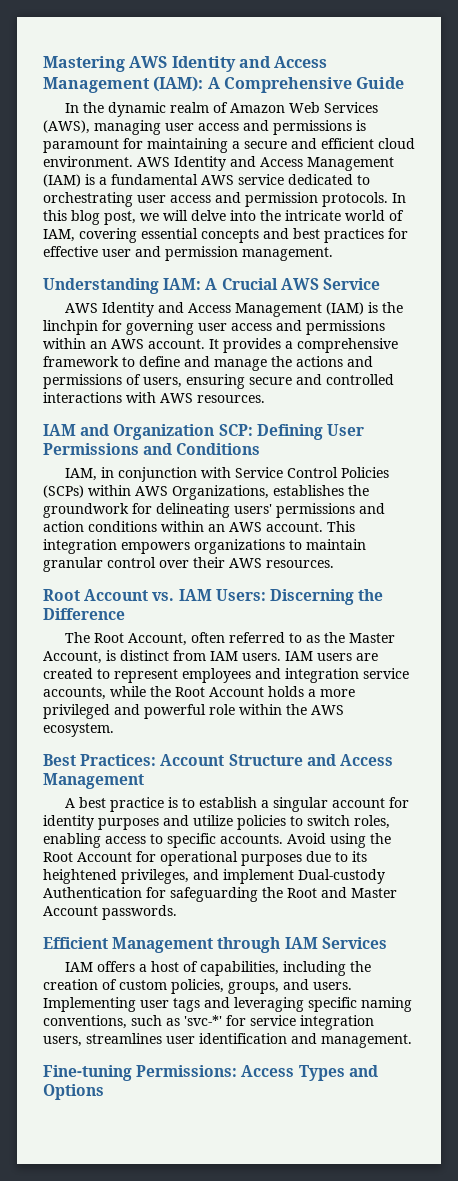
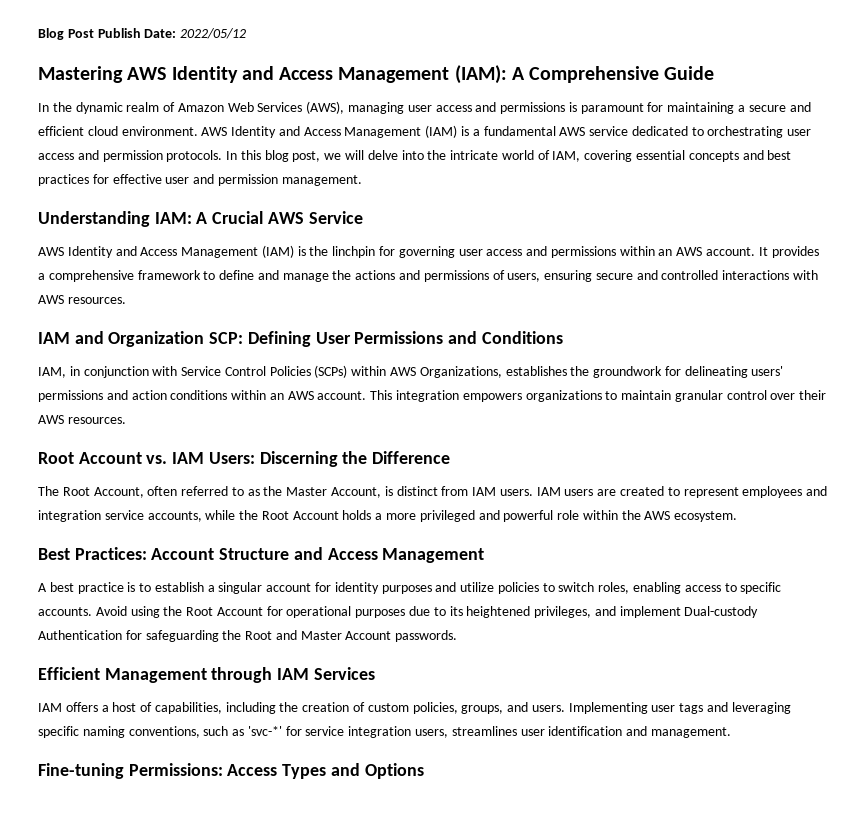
+ Blog Post Publish Date: 2022/05/12

